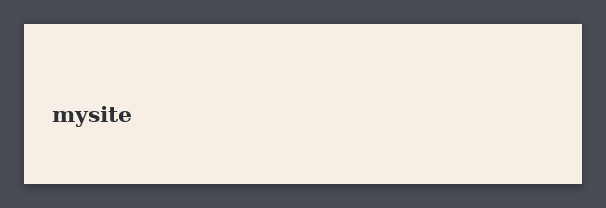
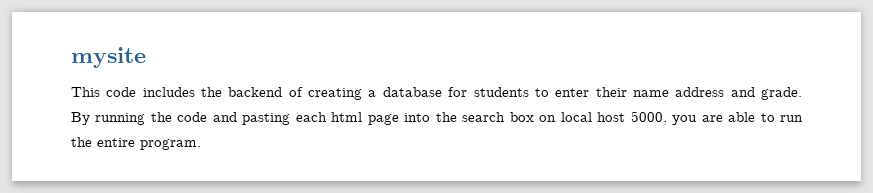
+ This code includes the backend of creating a database for students to enter their name address and grade. By running the code and pasting each html page into the search box on local host 5000, you are able to run the entire program.

